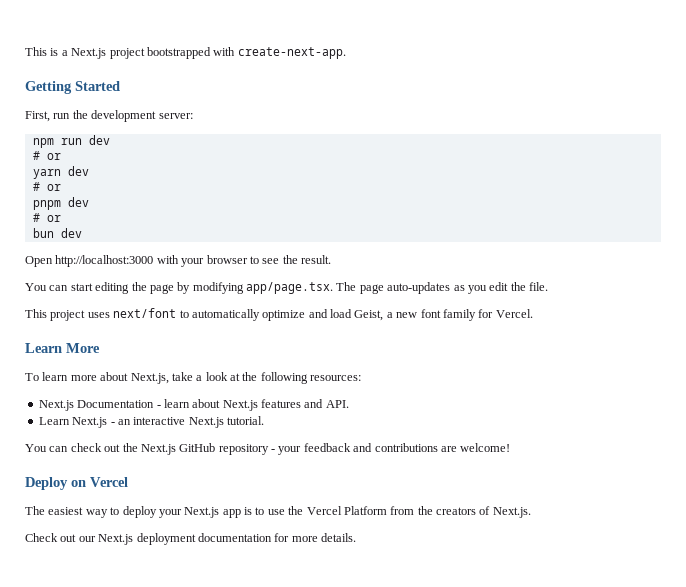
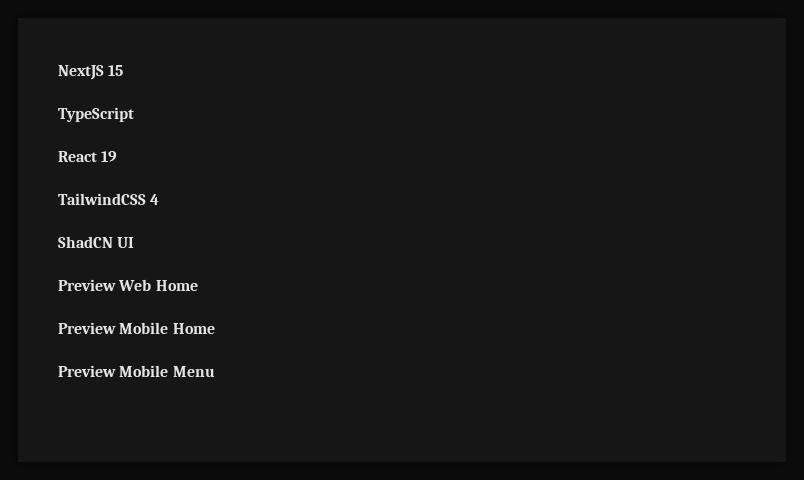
- This is a Next.js project bootstrapped with create-next-app.
- Getting Started
- First, run the development server:
- npm run dev
- # or
- yarn dev
- # or
- pnpm dev
- # or
- bun dev
- Open http://localhost:3000 with your browser to see the result.
- You can start editing the page by modifying app/page.tsx. The page auto-updates as you edit the file.
- This project uses next/font to automatically optimize and load Geist, a new font family for Vercel.
- Learn More
- To learn more about Next.js, take a look at the following resources:
- Next.js Documentation - learn about Next.js features and API.
- Learn Next.js - an interactive Next.js tutorial.
- You can check out the Next.js GitHub repository - your feedback and contributions are welcome!
- Deploy on Vercel
- The easiest way to deploy your Next.js app is to use the Vercel Platform from the creators of Next.js.
- Check out our Next.js deployment documentation for more details.
+ NextJS 15
+ TypeScript
+ React 19
+ TailwindCSS 4
+ ShadCN UI
+ Preview Web Home
+ Preview Mobile Home
+ Preview Mobile Menu

